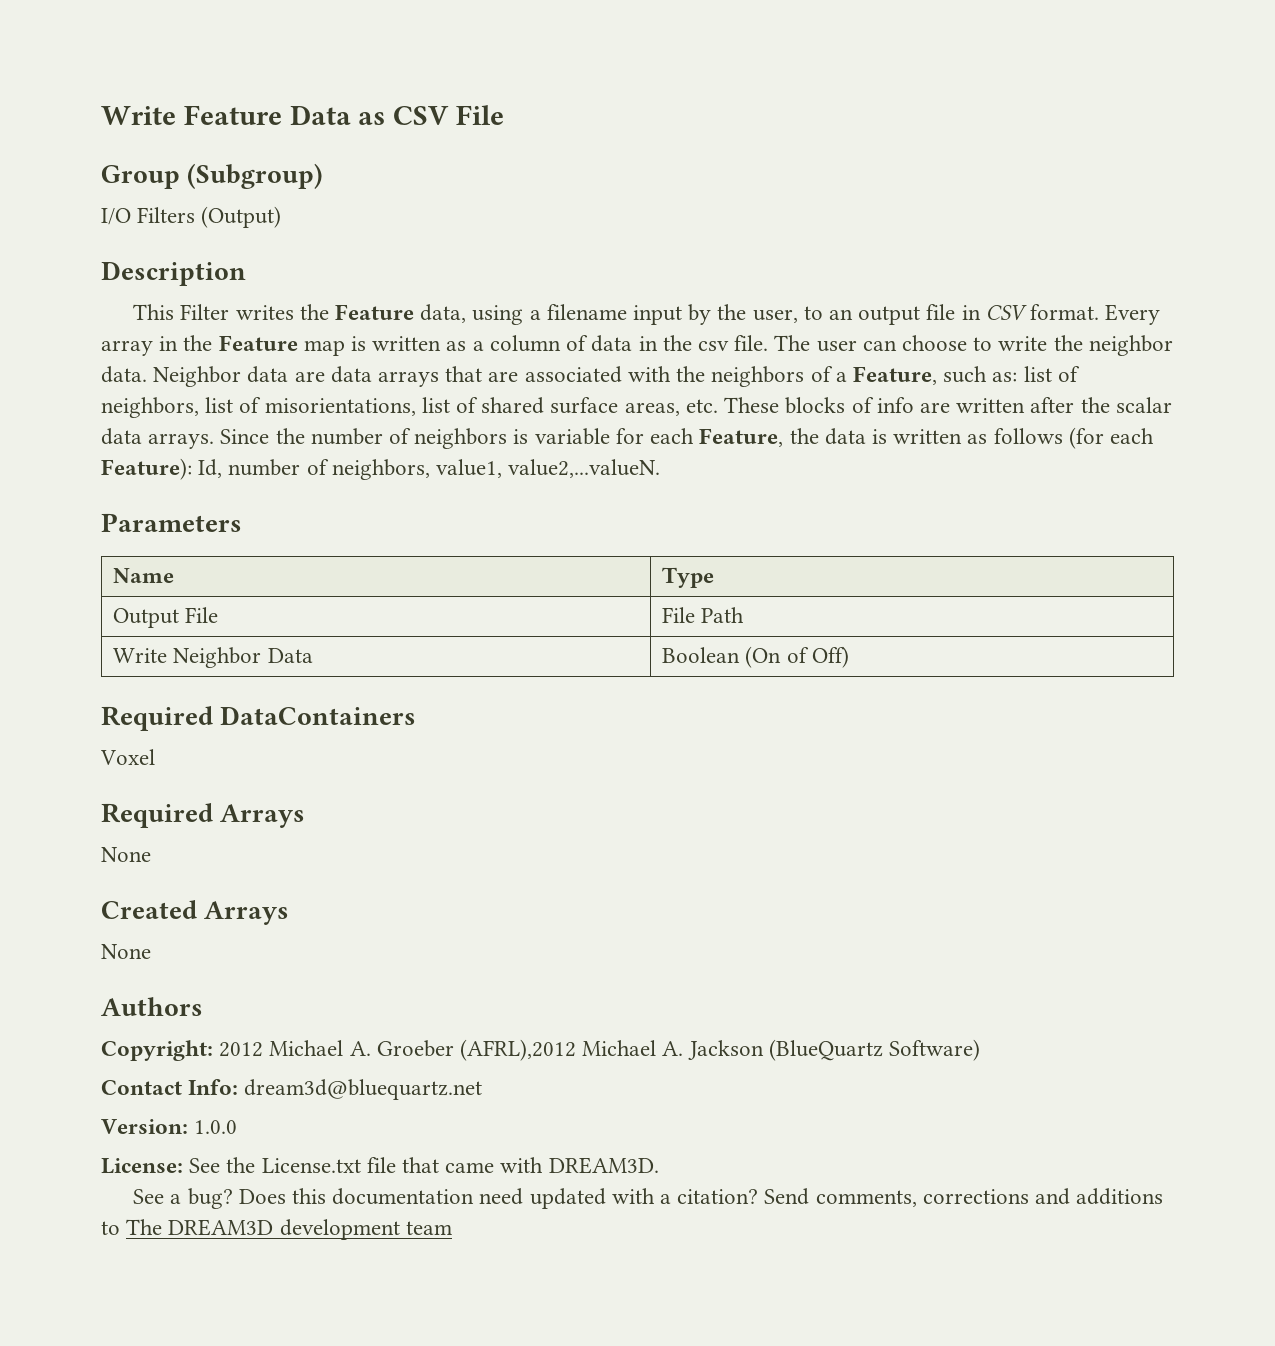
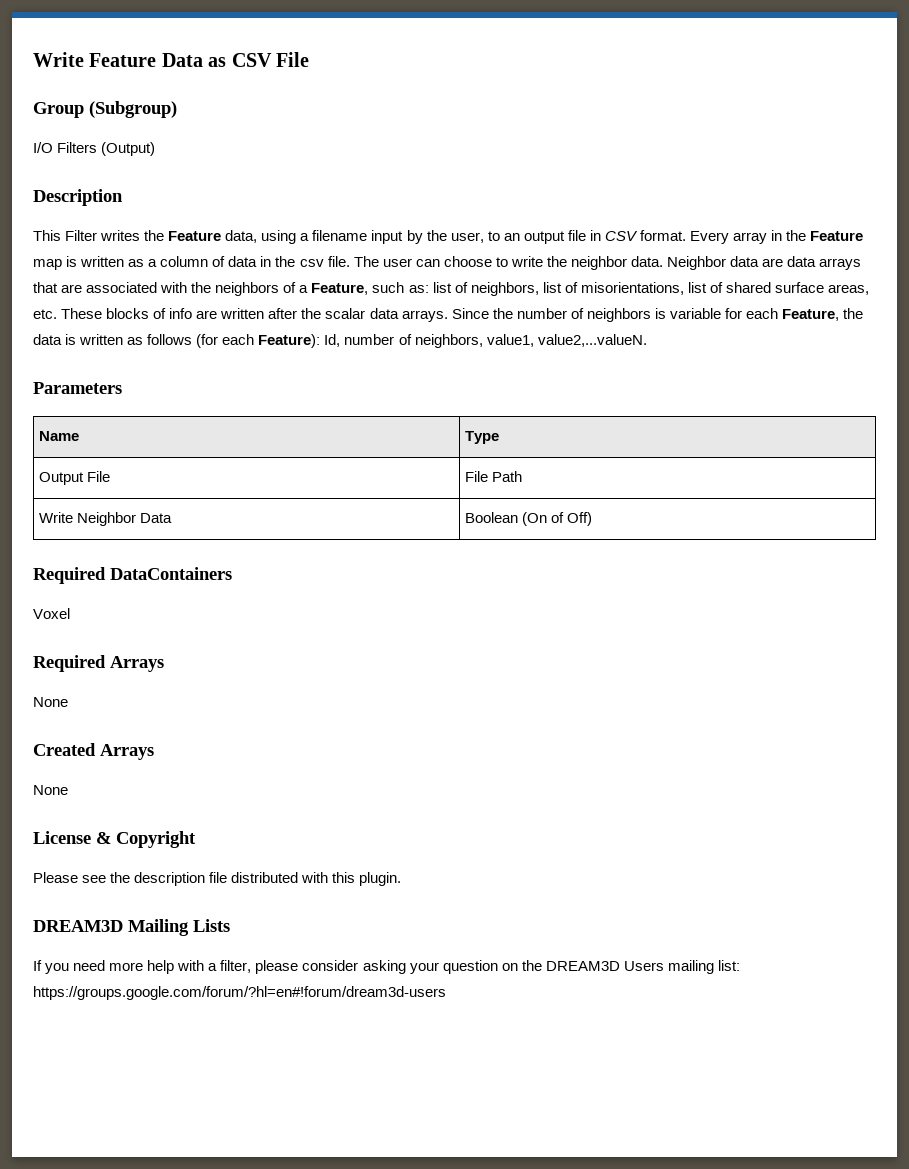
- Authors
- Copyright: 2012 Michael A. Groeber (AFRL),2012 Michael A. Jackson (BlueQuartz Software)
- Contact Info: dream3d@bluequartz.net
- Version: 1.0.0
- License: See the License.txt file that came with DREAM3D.
- See a bug? Does this documentation need updated with a citation? Send comments, corrections and additions to The DREAM3D development team
+ License & Copyright
+ Please see the description file distributed with this plugin.
+ DREAM3D Mailing Lists
+ If you need more help with a filter, please consider asking your question on the DREAM3D Users mailing list: https://groups.google.com/forum/?hl=en#!forum/dream3d-users

